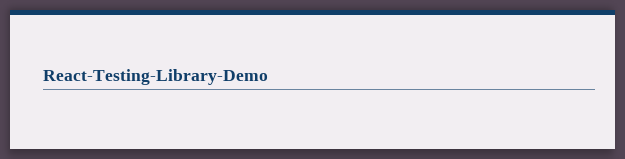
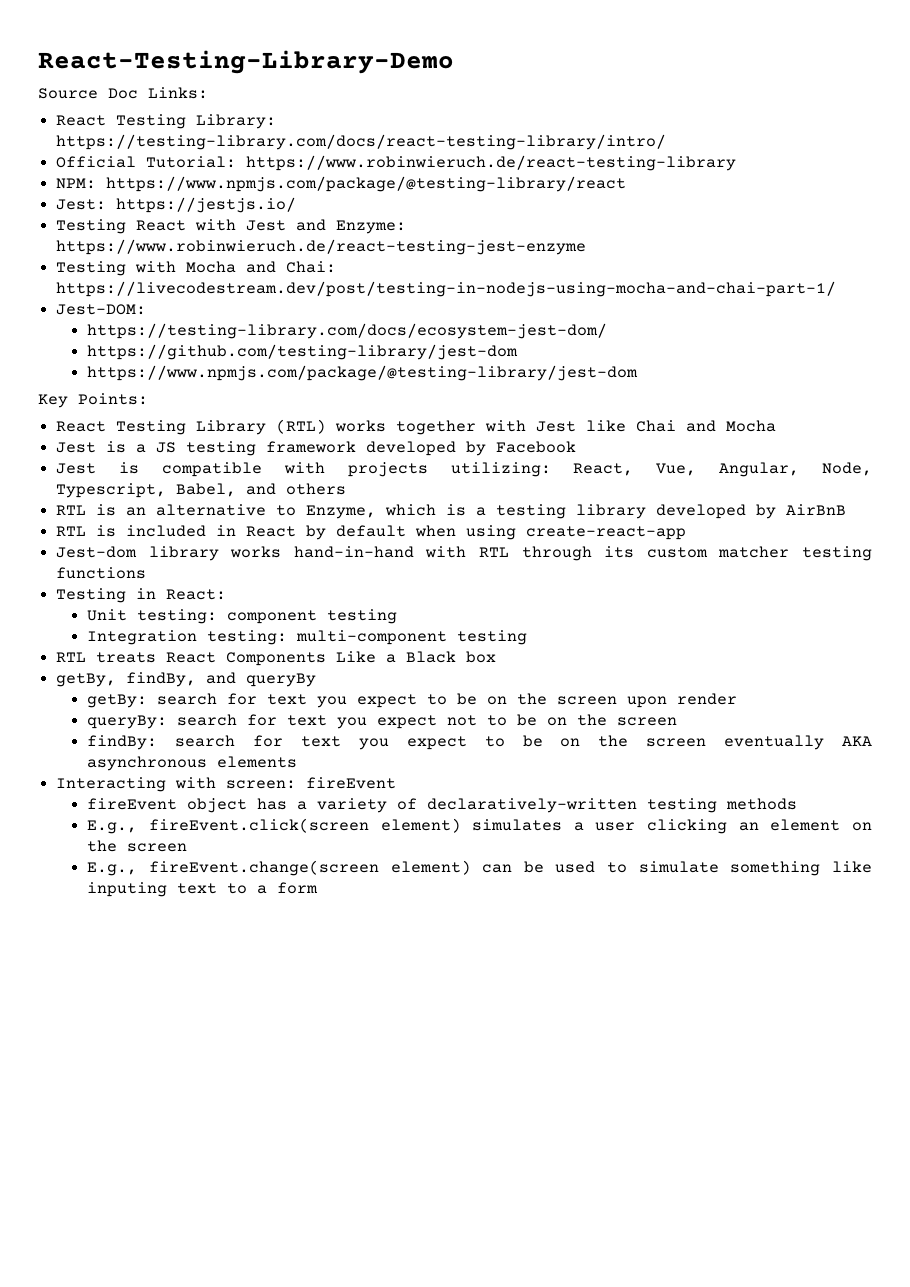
+ Source Doc Links:
+ React Testing Library: https://testing-library.com/docs/react-testing-library/intro/
+ Official Tutorial: https://www.robinwieruch.de/react-testing-library
+ NPM: https://www.npmjs.com/package/@testing-library/react
+ Jest: https://jestjs.io/
+ Testing React with Jest and Enzyme: https://www.robinwieruch.de/react-testing-jest-enzyme
+ Testing with Mocha and Chai: https://livecodestream.dev/post/testing-in-nodejs-using-mocha-and-chai-part-1/
+ Jest-DOM:
+ https://testing-library.com/docs/ecosystem-jest-dom/
+ https://github.com/testing-library/jest-dom
+ https://www.npmjs.com/package/@testing-library/jest-dom
+ Key Points:
+ React Testing Library (RTL) works together with Jest like Chai and Mocha
+ Jest is a JS testing framework developed by Facebook
+ Jest is compatible with projects utilizing: React, Vue, Angular, Node, Typescript, Babel, and others
+ RTL is an alternative to Enzyme, which is a testing library developed by AirBnB
+ RTL is included in React by default when using create-react-app
+ Jest-dom library works hand-in-hand with RTL through its custom matcher testing functions
+ Testing in React:
+ Unit testing: component testing
+ Integration testing: multi-component testing
+ RTL treats React Components Like a Black box
+ getBy, findBy, and queryBy
+ getBy: search for text you expect to be on the screen upon render
+ queryBy: search for text you expect not to be on the screen
+ findBy: search for text you expect to be on the screen eventually AKA asynchronous elements
+ Interacting with screen: fireEvent
+ fireEvent object has a variety of declaratively-written testing methods
+ E.g., fireEvent.click(screen element) simulates a user clicking an element on the screen
+ E.g., fireEvent.change(screen element) can be used to simulate something like inputing text to a form

